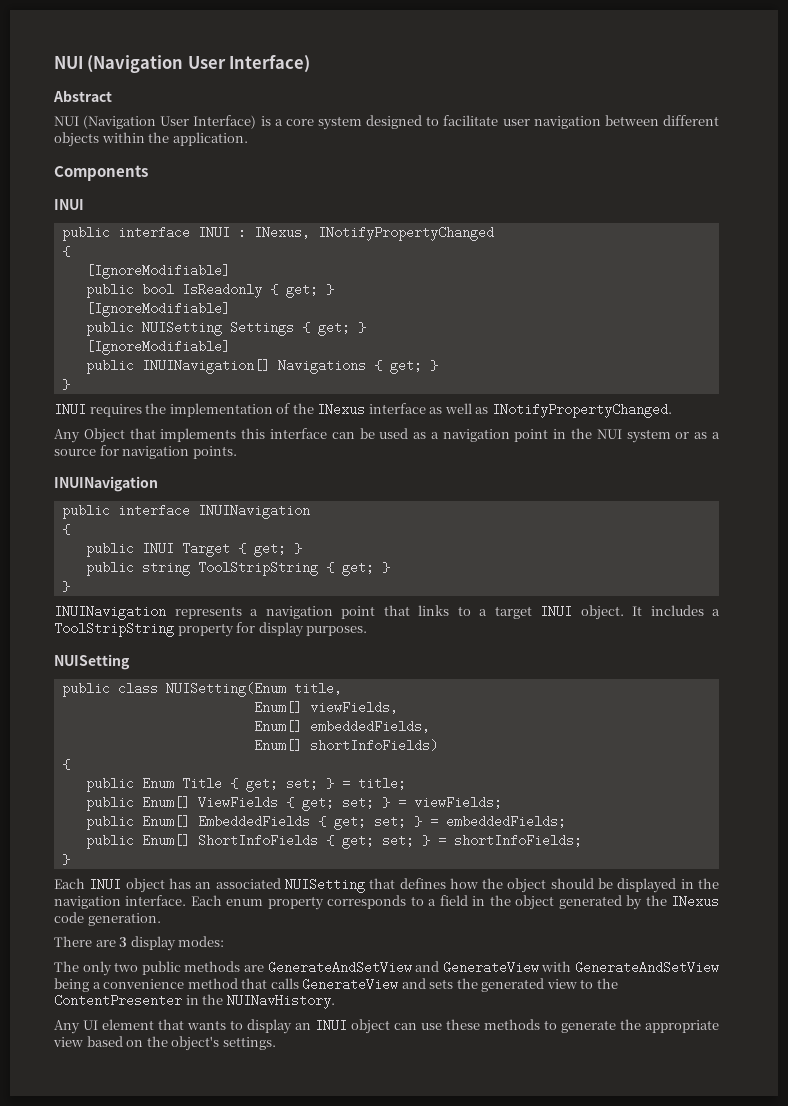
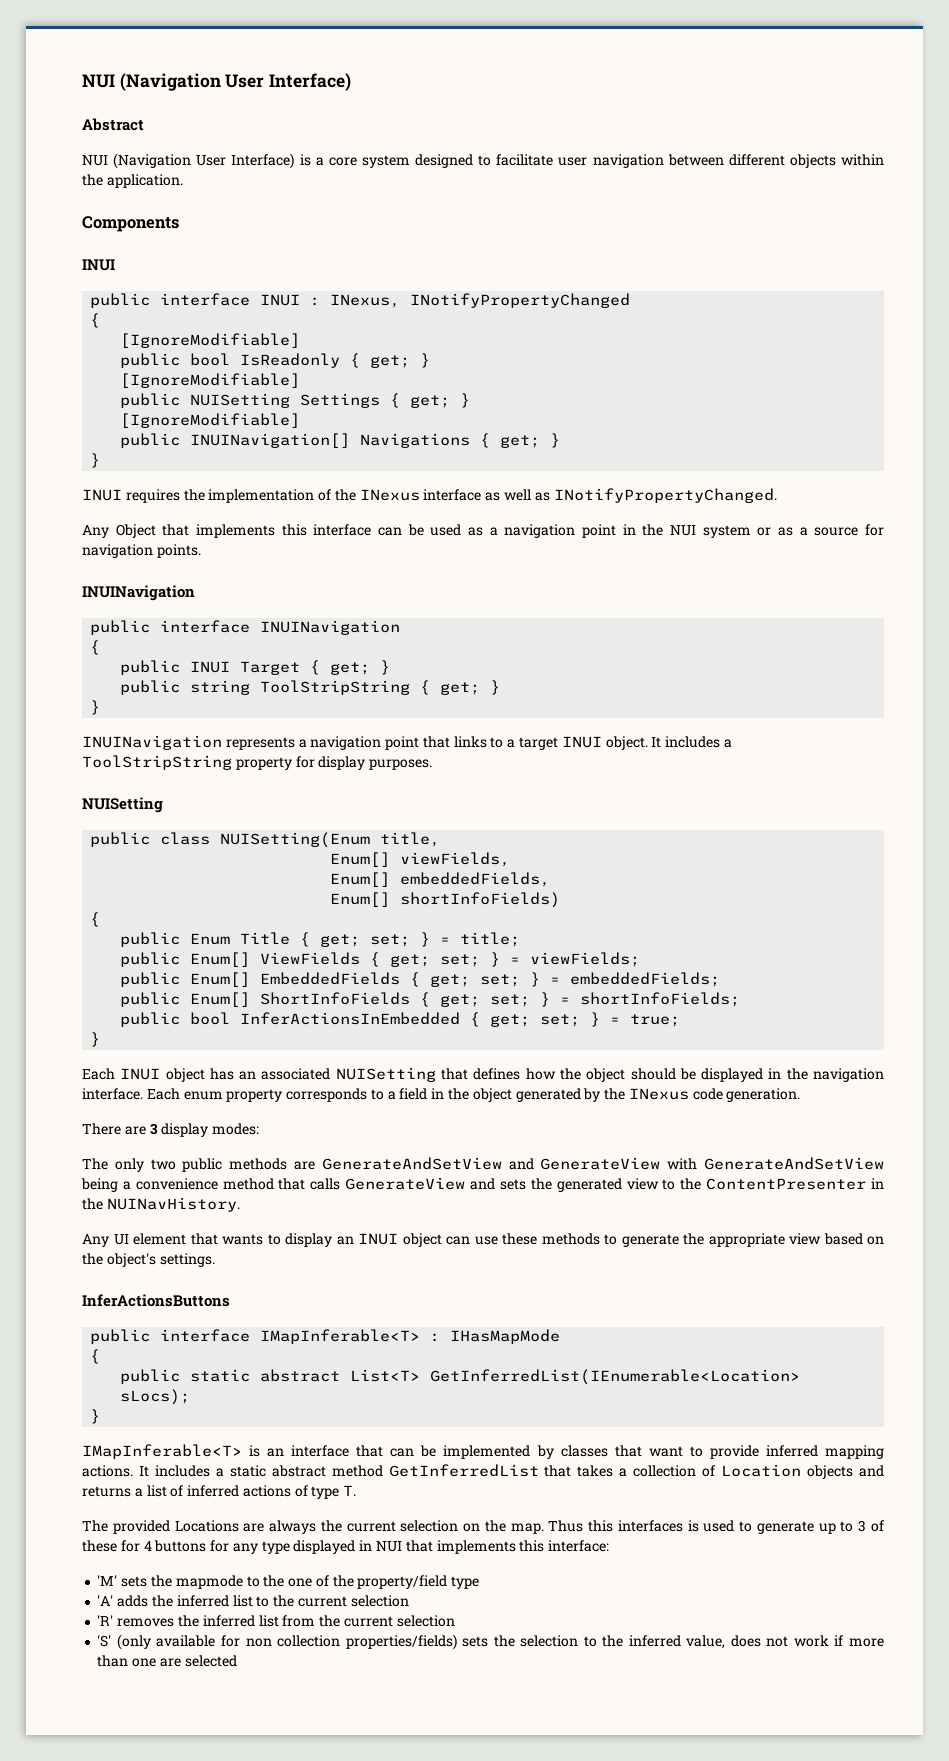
+ public bool InferActionsInEmbedded { get; set; } = true;
+ InferActionsButtons
+ public interface IMapInferable<T> : IHasMapMode
+ {
+ public static abstract List<T> GetInferredList(IEnumerable<Location> sLocs);
+ }
+ IMapInferable<T> is an interface that can be implemented by classes that want to provide inferred mapping actions. It includes a static abstract method GetInferredList that takes a collection of Location objects and returns a list of inferred actions of type T.
+ The provided Locations are always the current selection on the map. Thus this interfaces is used to generate up to 3 of these for 4 buttons for any type displayed in NUI that implements this interface:
+ 'M' sets the mapmode to the one of the property/field type
+ 'A' adds the inferred list to the current selection
+ 'R' removes the inferred list from the current selection
+ 'S' (only available for non collection properties/fields) sets the selection to the inferred value, does not work if more than one are selected

